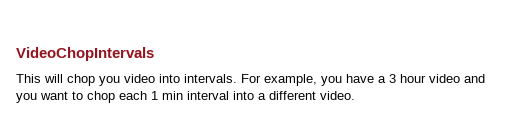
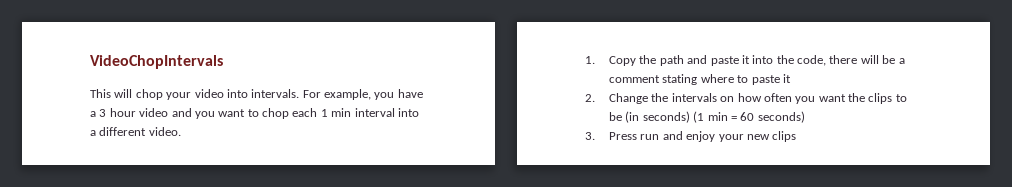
- This will chop you video into intervals.
+ This will chop your video into intervals.
+ 1. Copy the path and paste it into the code, there will be a comment stating where to paste it
+ 2. Change the intervals on how often you want the clips to be (in seconds) (1 min = 60 seconds)
+ 3. Press run and enjoy your new clips

